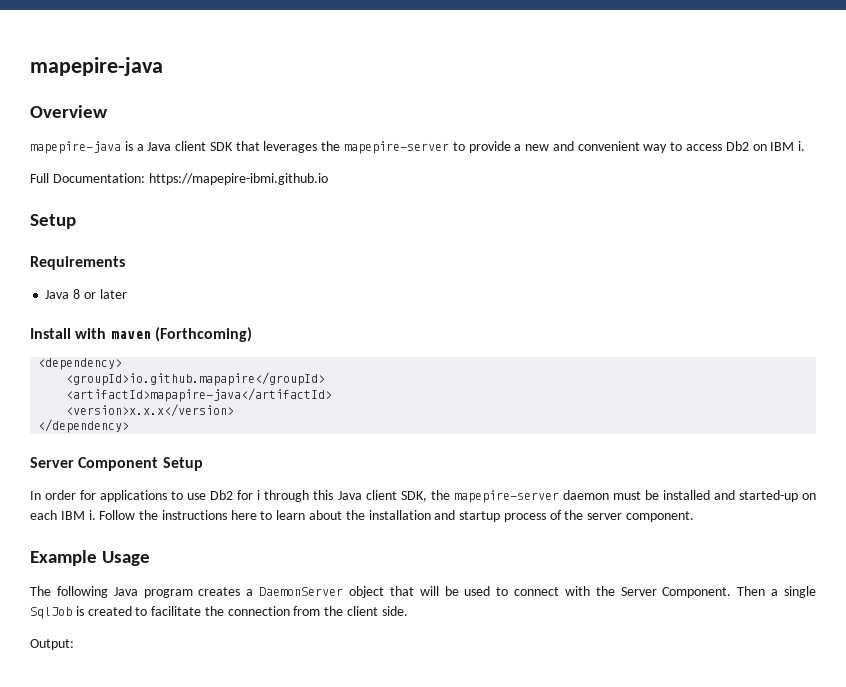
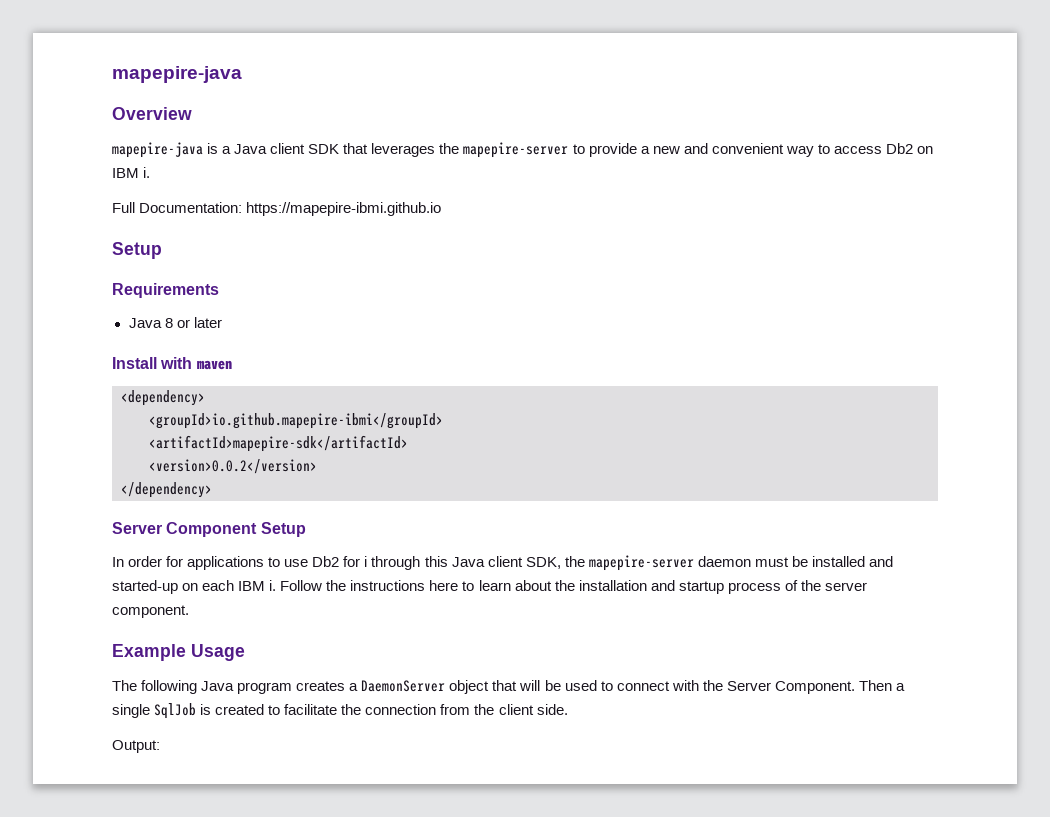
- Install with maven (Forthcoming)
+ Install with maven
- <groupId>io.github.mapapire</groupId>
- <artifactId>mapapire-java</artifactId>
- <version>x.x.x</version>
+ <groupId>io.github.mapepire-ibmi</groupId>
+ <artifactId>mapepire-sdk</artifactId>
+ <version>0.0.2</version>

